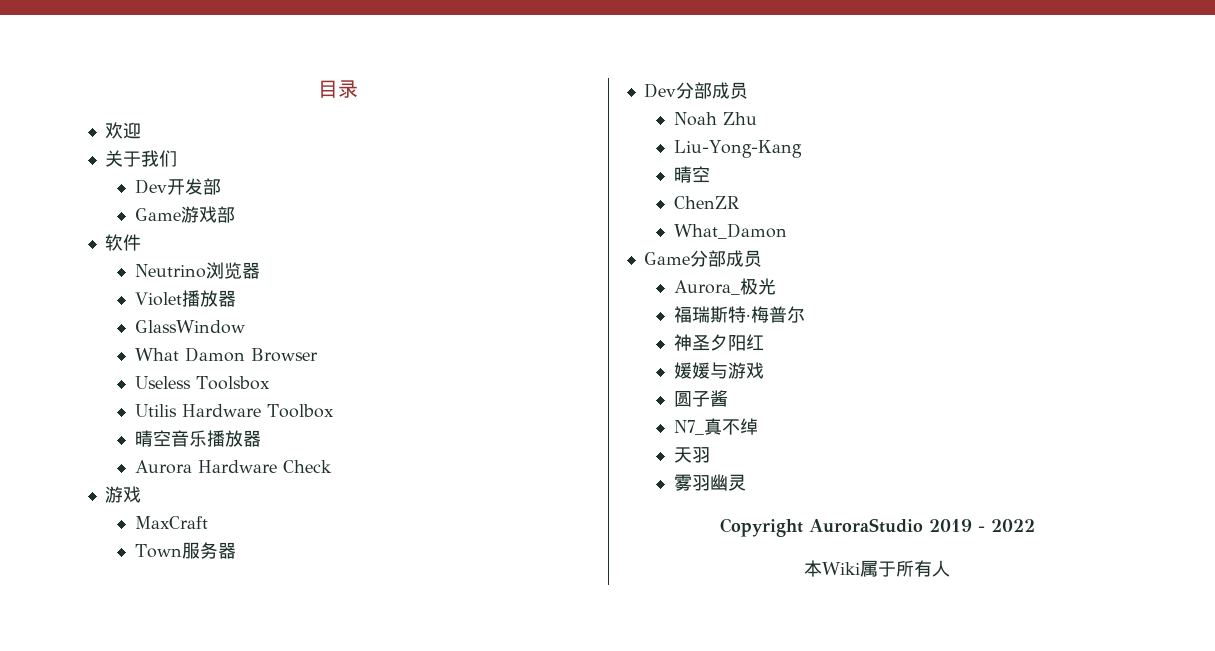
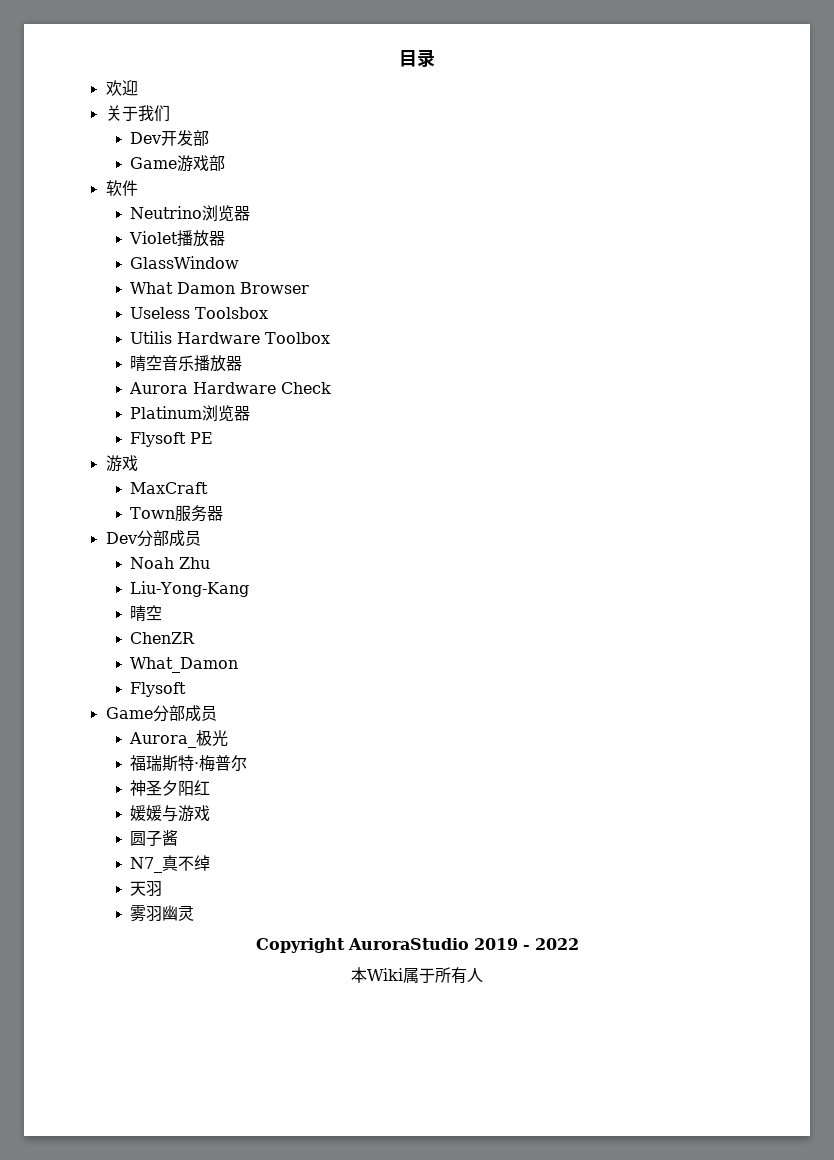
+ Platinum浏览器
+ Flysoft PE
  What_Damon
+ Flysoft

